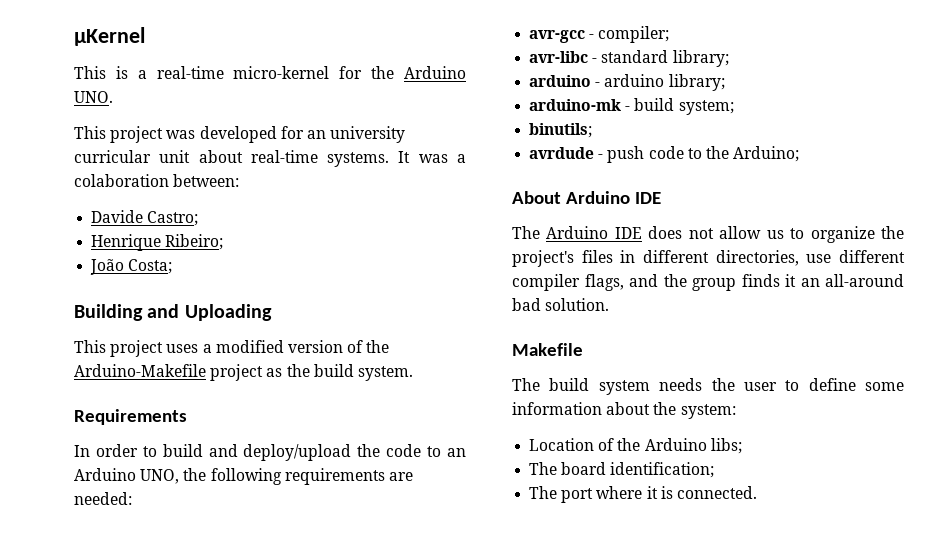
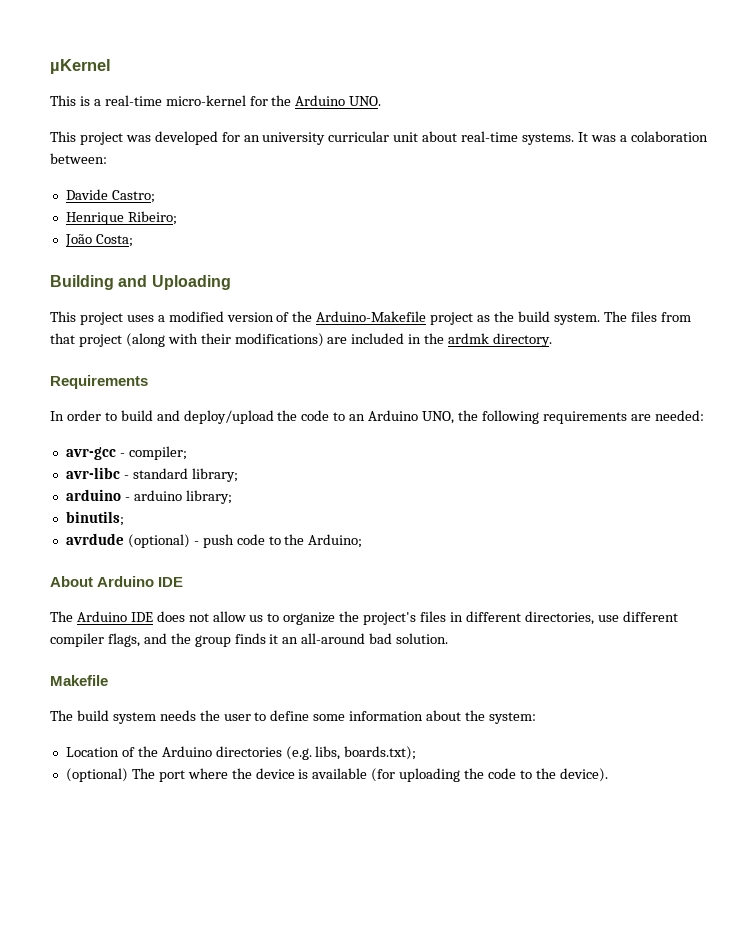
+ The files from that project (along with their modifications) are included in the ardmk directory.
- arduino-mk - build system;
- avrdude - push code to the Arduino;
+ avrdude (optional) - push code to the Arduino;
- Location of the Arduino libs;
- The board identification;
- The port where it is connected.
+ Location of the Arduino directories (e.g. libs, boards.txt);
+ (optional) The port where the device is available (for uploading the code to the device).

